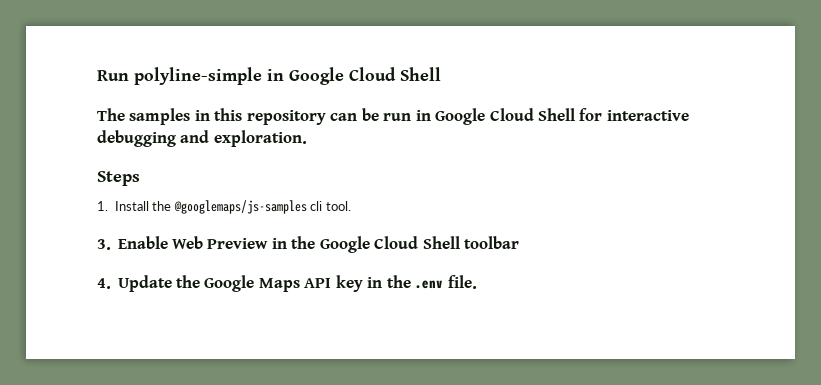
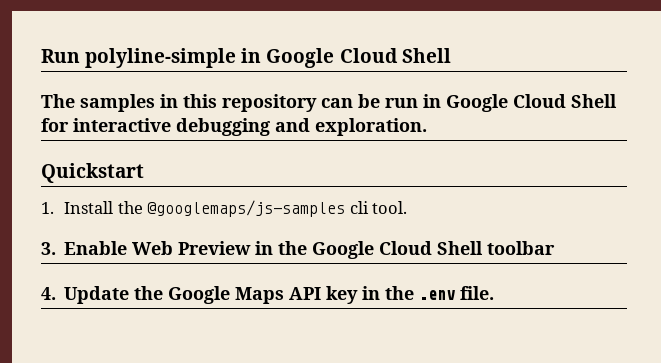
- Steps
+ Quickstart

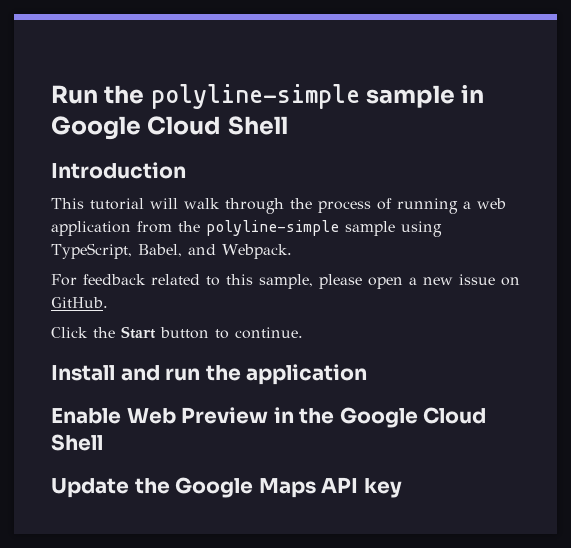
- Run polyline-simple in Google Cloud Shell
+ Run the polyline-simple sample in Google Cloud Shell
- The samples in this repository can be run in Google Cloud Shell for interactive debugging and exploration.
- Quickstart
- 1. Install the @googlemaps/js-samples cli tool.
- 3. Enable Web Preview in the Google Cloud Shell toolbar
- 4. Update the Google Maps API key in the .env file.
+ Introduction
+ This tutorial will walk through the process of running a web application from the polyline-simple sample using TypeScript, Babel, and Webpack.
+ For feedback related to this sample, please open a new issue on GitHub.
+ Click the Start button to continue.
+ Install and run the application
+ Enable Web Preview in the Google Cloud Shell
+ Update the Google Maps API key

